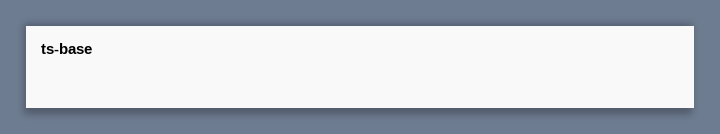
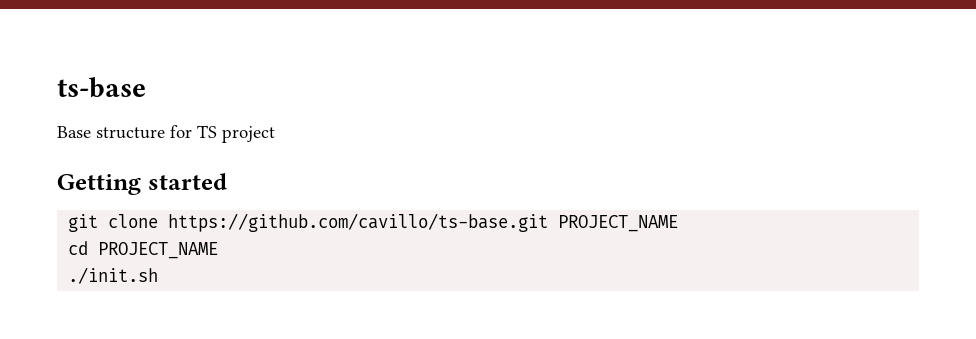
+ Base structure for TS project
+ Getting started
+ git clone https://github.com/cavillo/ts-base.git PROJECT_NAME
+ cd PROJECT_NAME
+ ./init.sh

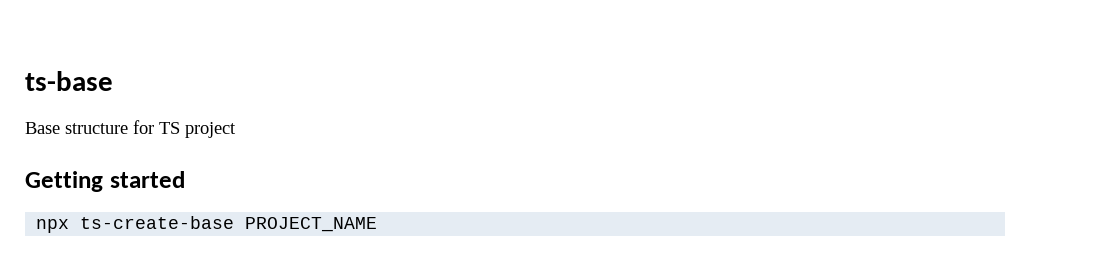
- git clone https://github.com/cavillo/ts-base.git PROJECT_NAME
- cd PROJECT_NAME
- ./init.sh
+ npx ts-create-base PROJECT_NAME

